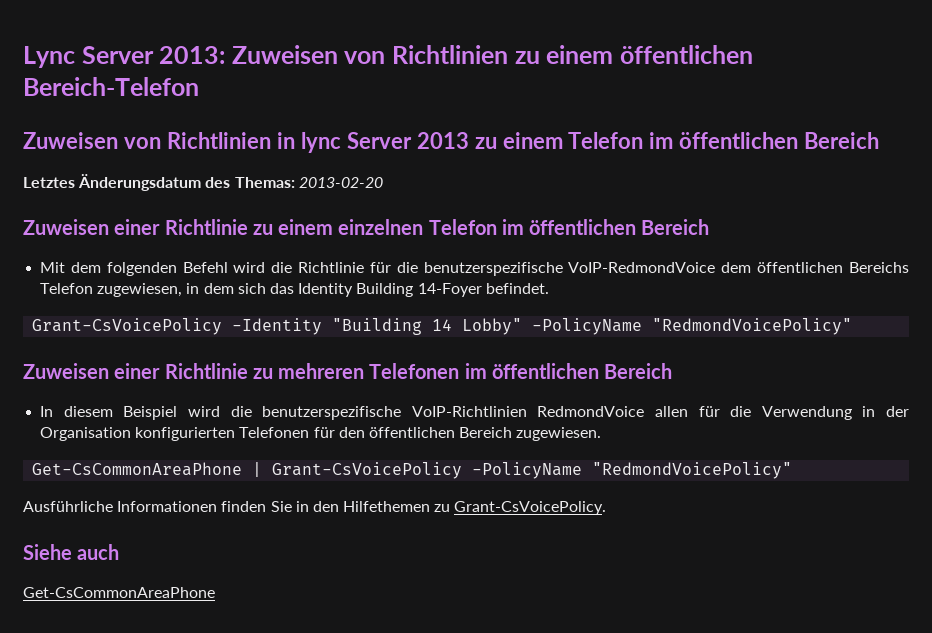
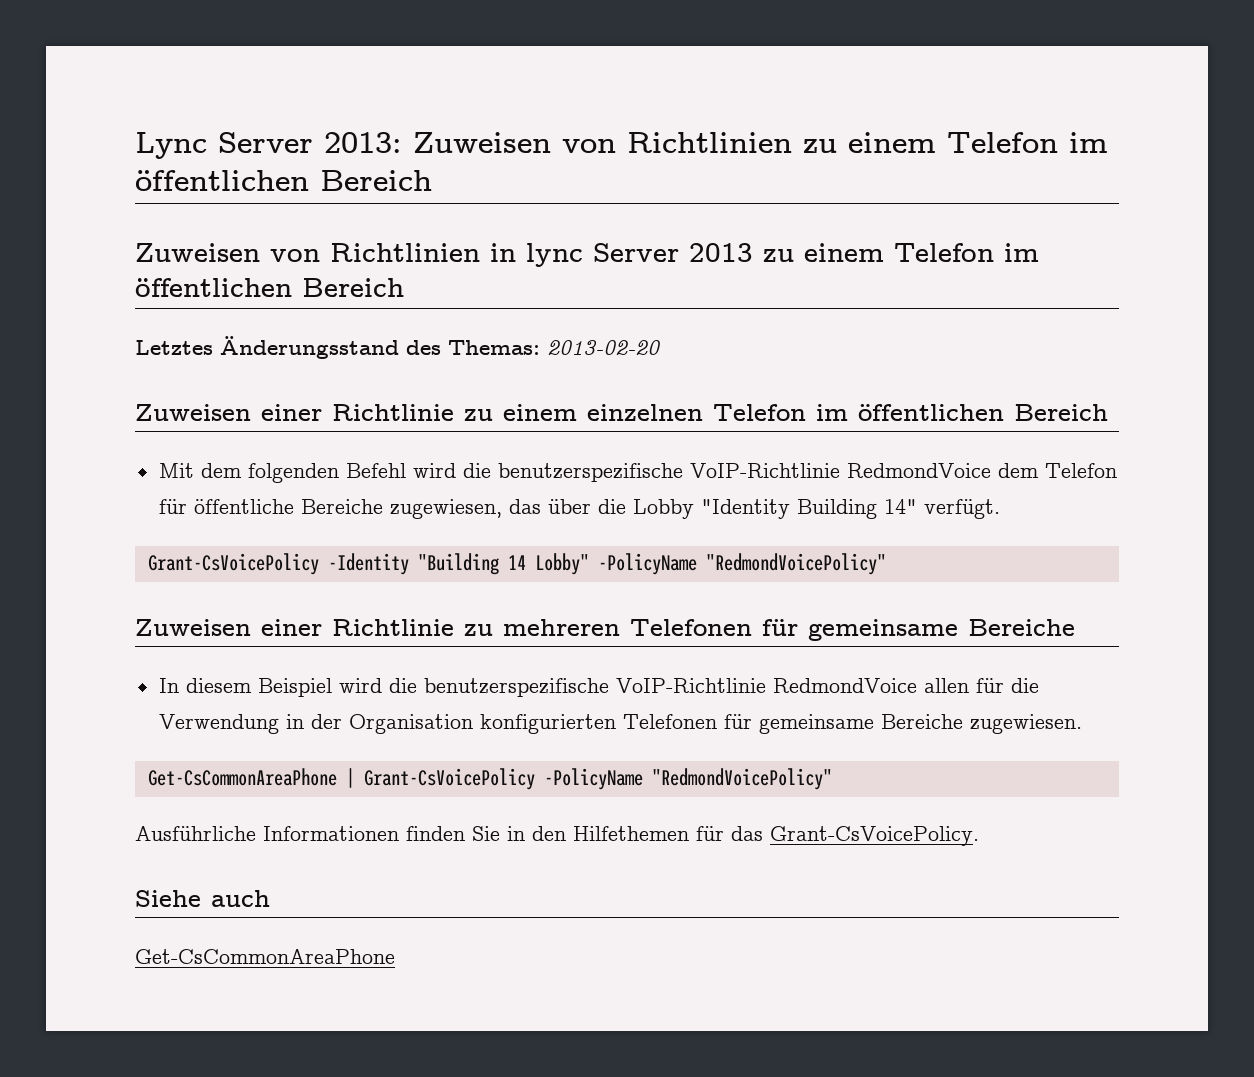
- Lync Server 2013: Zuweisen von Richtlinien zu einem öffentlichen Bereich-Telefon
+ Lync Server 2013: Zuweisen von Richtlinien zu einem Telefon im öffentlichen Bereich
- Letztes Änderungsdatum des Themas: 2013-02-20
+ Letztes Änderungsstand des Themas: 2013-02-20
- Mit dem folgenden Befehl wird die Richtlinie für die benutzerspezifische VoIP-RedmondVoice dem öffentlichen Bereichs Telefon zugewiesen, in dem sich das Identity Building 14-Foyer befindet.
+ Mit dem folgenden Befehl wird die benutzerspezifische VoIP-Richtlinie RedmondVoice dem Telefon für öffentliche Bereiche zugewiesen, das über die Lobby "Identity Building 14" verfügt.
- Zuweisen einer Richtlinie zu mehreren Telefonen im öffentlichen Bereich
+ Zuweisen einer Richtlinie zu mehreren Telefonen für gemeinsame Bereiche
- In diesem Beispiel wird die benutzerspezifische VoIP-Richtlinien RedmondVoice allen für die Verwendung in der Organisation konfigurierten Telefonen für den öffentlichen Bereich zugewiesen.
+ In diesem Beispiel wird die benutzerspezifische VoIP-Richtlinie RedmondVoice allen für die Verwendung in der Organisation konfigurierten Telefonen für gemeinsame Bereiche zugewiesen.
- Ausführliche Informationen finden Sie in den Hilfethemen zu Grant-CsVoicePolicy.
+ Ausführliche Informationen finden Sie in den Hilfethemen für das Grant-CsVoicePolicy.

